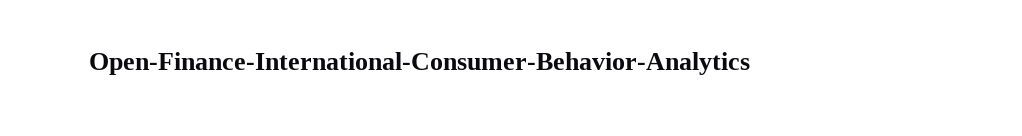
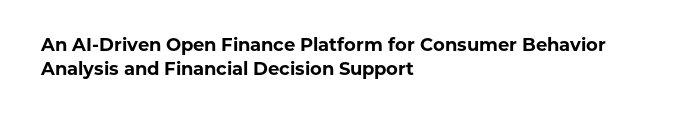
- Open-Finance-International-Consumer-Behavior-Analytics
+ An AI-Driven Open Finance Platform for Consumer Behavior Analysis and Financial Decision Support

